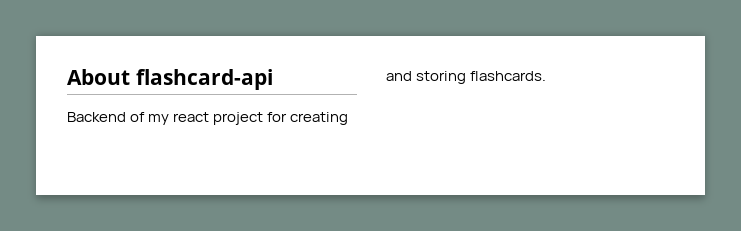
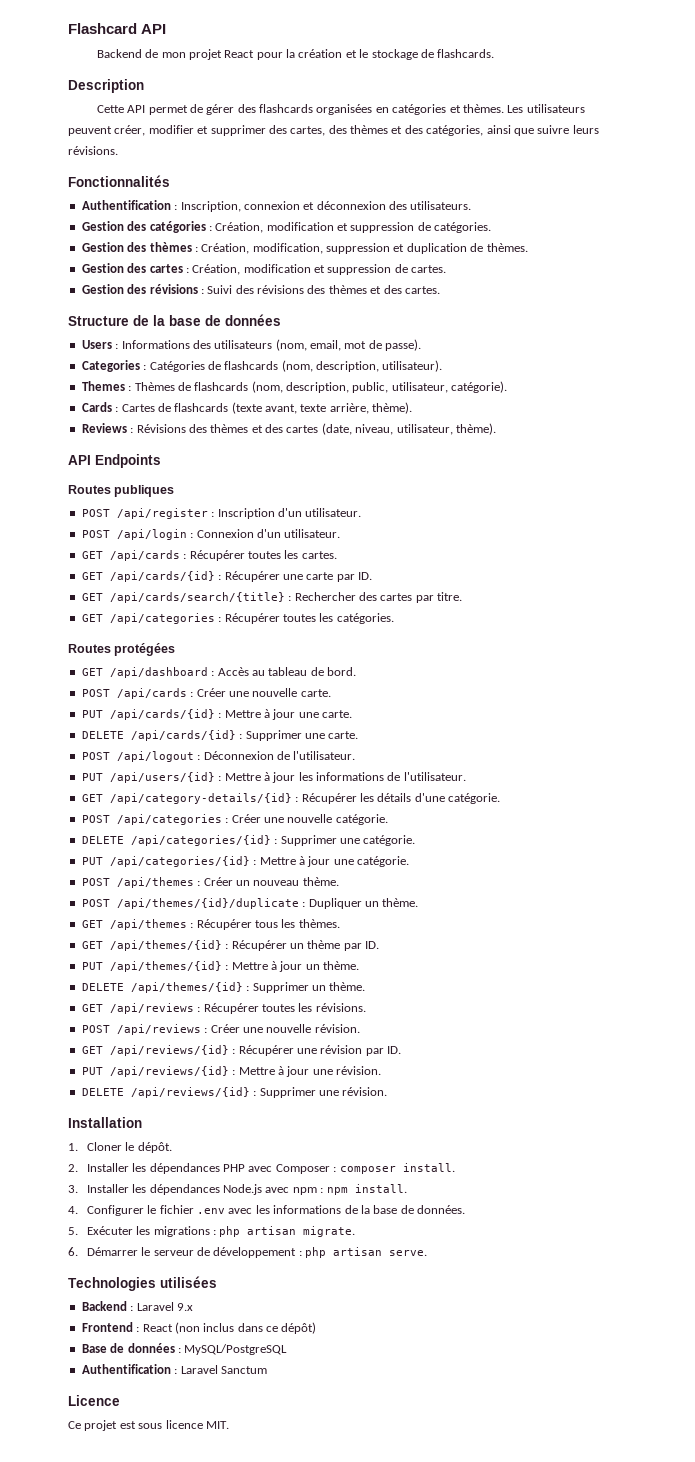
- About flashcard-api
- Backend of my react project for creating and storing flashcards.
+ Flashcard API
+ Backend de mon projet React pour la création et le stockage de flashcards.
+ Description
+ Cette API permet de gérer des flashcards organisées en catégories et thèmes. Les utilisateurs peuvent créer, modifier et supprimer des cartes, des thèmes et des catégories, ainsi que suivre leurs révisions.
+ Fonctionnalités
+ Authentification : Inscription, connexion et déconnexion des utilisateurs.
+ Gestion des catégories : Création, modification et suppression de catégories.
+ Gestion des thèmes : Création, modification, suppression et duplication de thèmes.
+ Gestion des cartes : Création, modification et suppression de cartes.
+ Gestion des révisions : Suivi des révisions des thèmes et des cartes.
+ Structure de la base de données
+ Users : Informations des utilisateurs (nom, email, mot de passe).
+ Categories : Catégories de flashcards (nom, description, utilisateur).
+ Themes : Thèmes de flashcards (nom, description, public, utilisateur, catégorie).
+ Cards : Cartes de flashcards (texte avant, texte arrière, thème).
+ Reviews : Révisions des thèmes et des cartes (date, niveau, utilisateur, thème).
+ API Endpoints
+ Routes publiques
+ POST /api/register : Inscription d'un utilisateur.
+ POST /api/login : Connexion d'un utilisateur.
+ GET /api/cards : Récupérer toutes les cartes.
+ GET /api/cards/{id} : Récupérer une carte par ID.
+ GET /api/cards/search/{title} : Rechercher des cartes par titre.
+ GET /api/categories : Récupérer toutes les catégories.
+ Routes protégées
+ GET /api/dashboard : Accès au tableau de bord.
+ POST /api/cards : Créer une nouvelle carte.
+ PUT /api/cards/{id} : Mettre à jour une carte.
+ DELETE /api/cards/{id} : Supprimer une carte.
+ POST /api/logout : Déconnexion de l'utilisateur.
+ PUT /api/users/{id} : Mettre à jour les informations de l'utilisateur.
+ GET /api/category-details/{id} : Récupérer les détails d'une catégorie.
+ POST /api/categories : Créer une nouvelle catégorie.
+ DELETE /api/categories/{id} : Supprimer une catégorie.
+ PUT /api/categories/{id} : Mettre à jour une catégorie.
+ POST /api/themes : Créer un nouveau thème.
+ POST /api/themes/{id}/duplicate : Dupliquer un thème.
+ GET /api/themes : Récupérer tous les thèmes.
+ GET /api/themes/{id} : Récupérer un thème par ID.
+ PUT /api/themes/{id} : Mettre à jour un thème.
+ DELETE /api/themes/{id} : Supprimer un thème.
+ GET /api/reviews : Récupérer toutes les révisions.
+ POST /api/reviews : Créer une nouvelle révision.
+ GET /api/reviews/{id} : Récupérer une révision par ID.
+ PUT /api/reviews/{id} : Mettre à jour une révision.
+ DELETE /api/reviews/{id} : Supprimer une révision.
+ Installation
+ 1. Cloner le dépôt.
+ 2. Installer les dépendances PHP avec Composer : composer install.
+ 3. Installer les dépendances Node.js avec npm : npm install.
+ 4. Configurer le fichier .env avec les informations de la base de données.
+ 5. Exécuter les migrations : php artisan migrate.
+ 6. Démarrer le serveur de développement : php artisan serve.
+ Technologies utilisées
+ Backend : Laravel 9.x
+ Frontend : React (non inclus dans ce dépôt)
+ Base de données : MySQL/PostgreSQL
+ Authentification : Laravel Sanctum
+ Licence
+ Ce projet est sous licence MIT.

